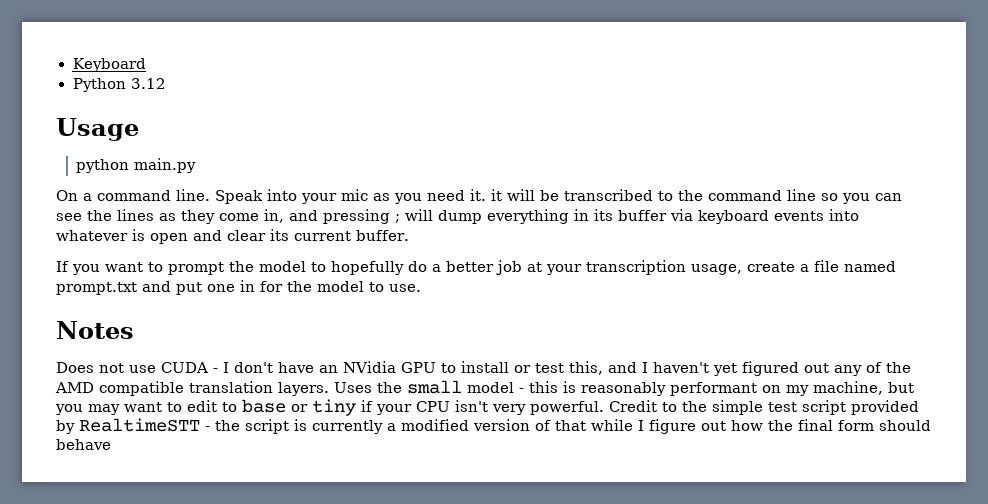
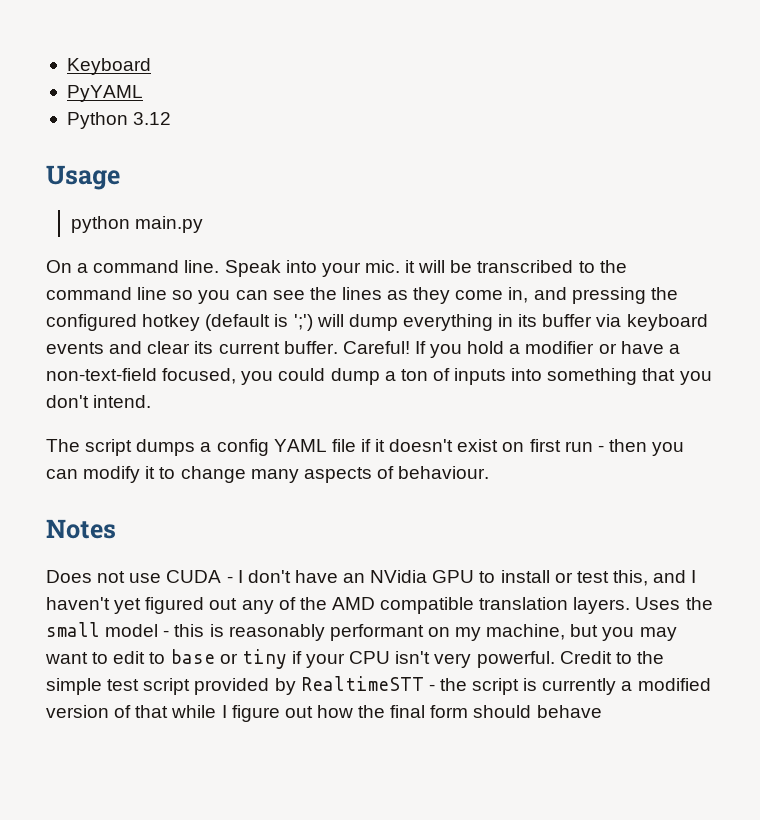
+ PyYAML
- Speak into your mic as you need it. it will be transcribed to the command line so you can see the lines as they come in, and pressing ; will dump everything in its buffer via keyboard events into whatever is open and clear its current buffer.
- If you want to prompt the model to hopefully do a better job at your transcription usage, create a file named prompt.txt and put one in for the model to use.
+ Speak into your mic. it will be transcribed to the command line so you can see the lines as they come in, and pressing the configured hotkey (default is ';') will dump everything in its buffer via keyboard events and clear its current buffer. Careful! If you hold a modifier or have a non-text-field focused, you could dump a ton of inputs into something that you don't intend.
+ The script dumps a config YAML file if it doesn't exist on first run - then you can modify it to change many aspects of behaviour.

